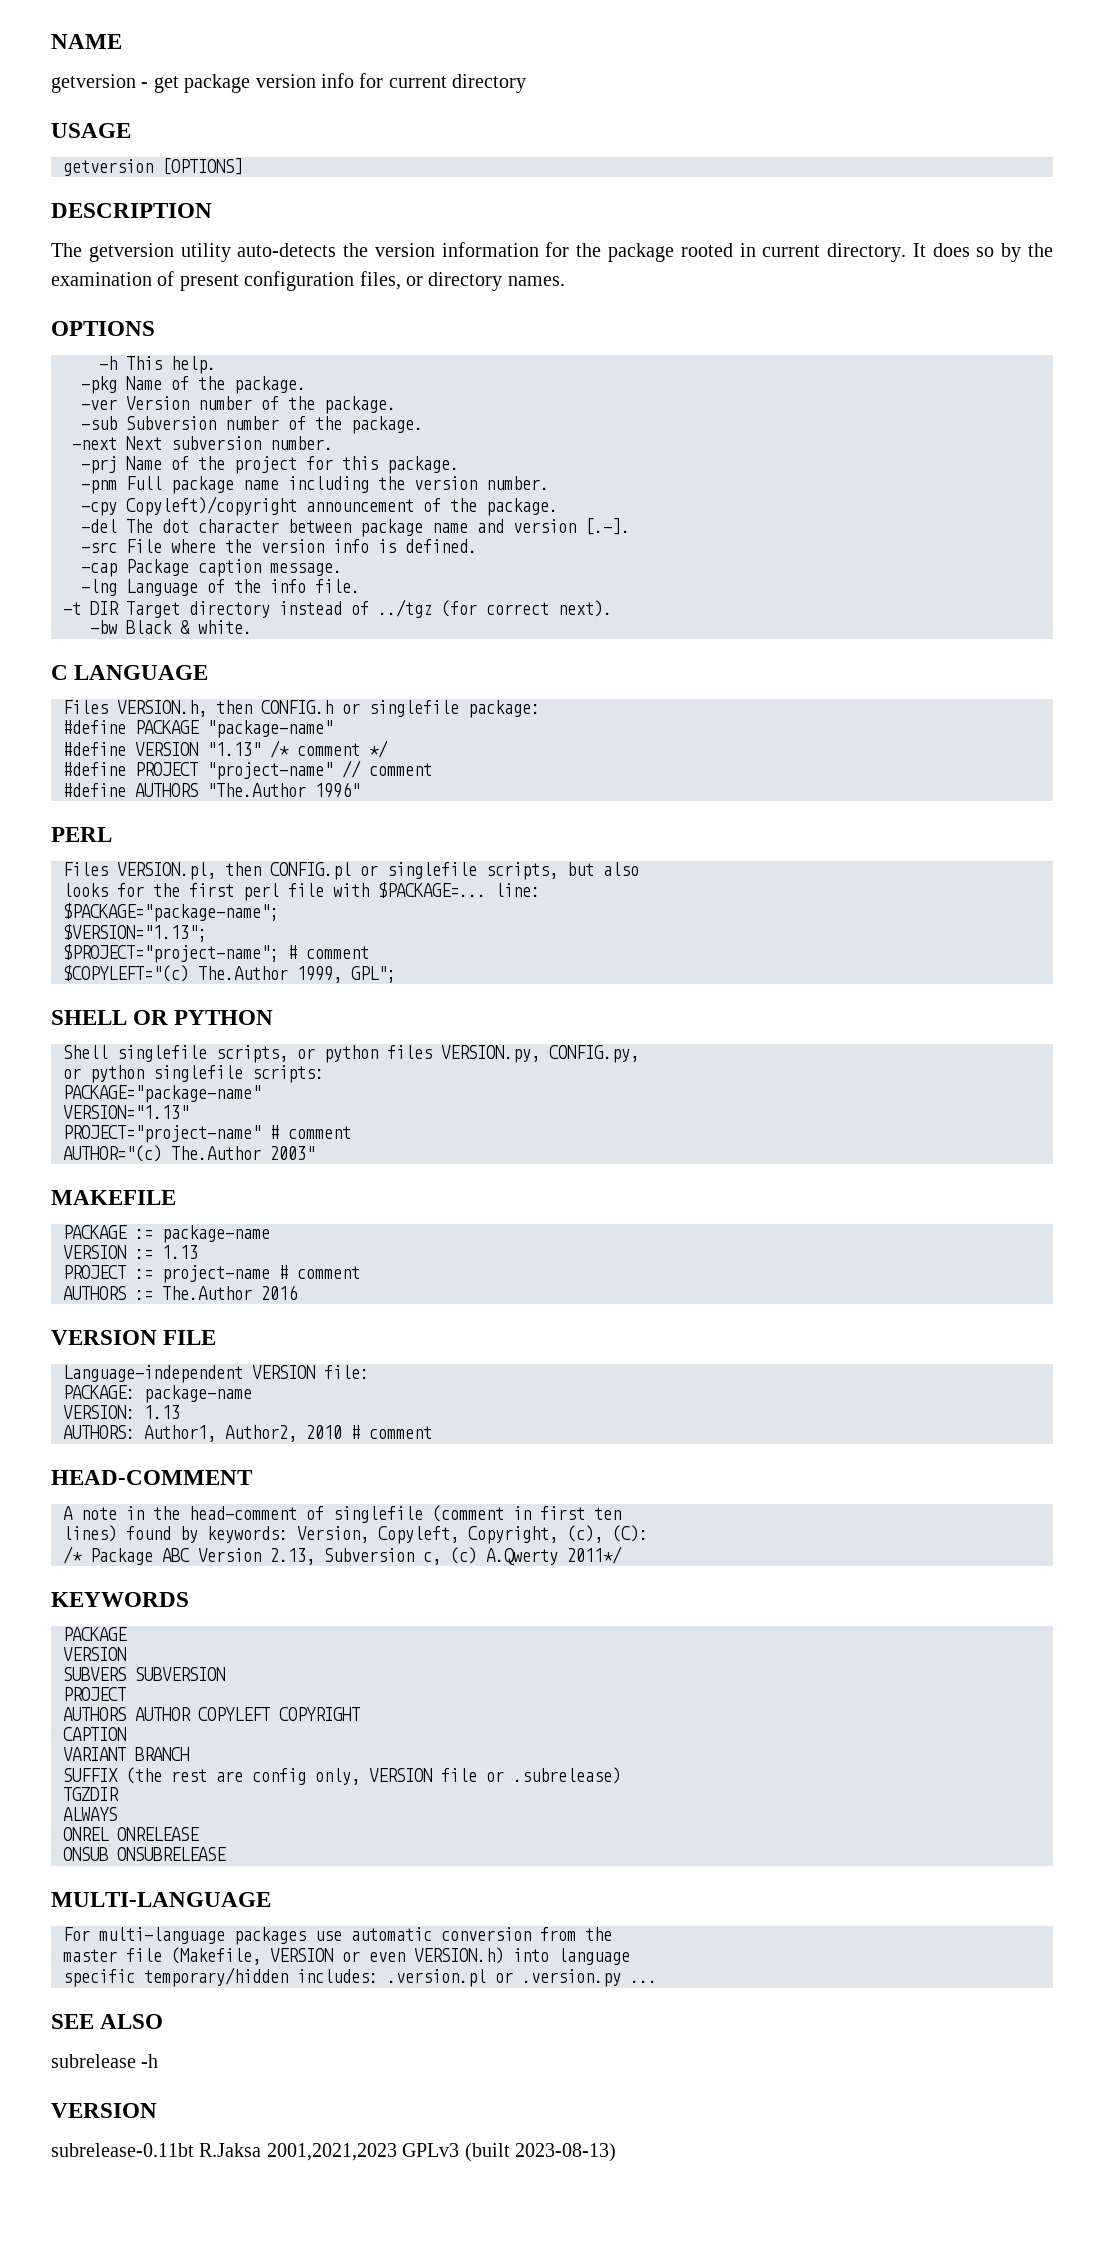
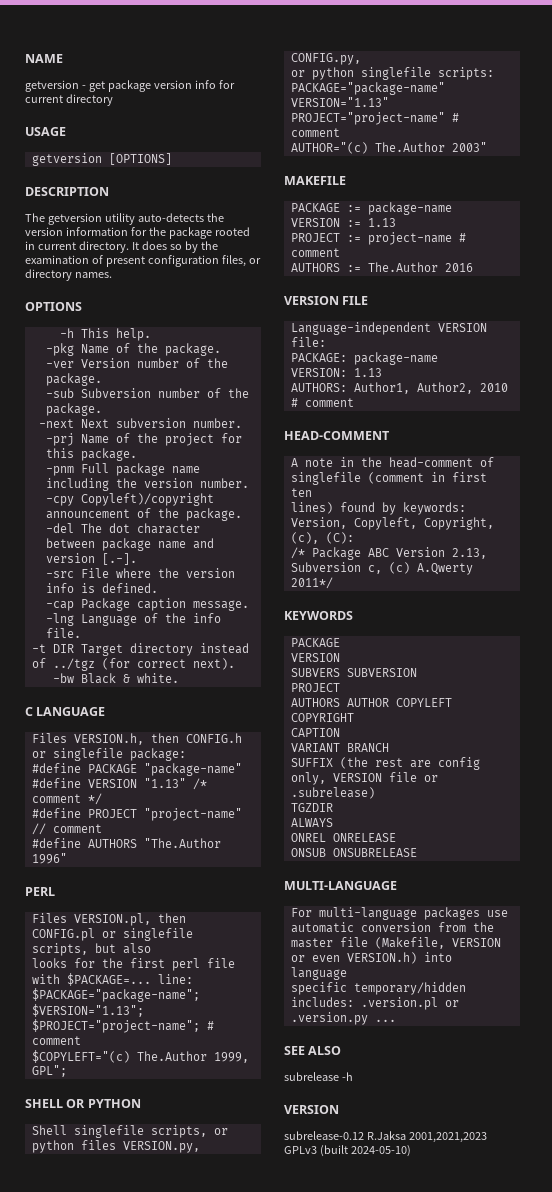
- subrelease-0.11bt R.Jaksa 2001,2021,2023 GPLv3 (built 2023-08-13)
+ subrelease-0.12 R.Jaksa 2001,2021,2023 GPLv3 (built 2024-05-10)

